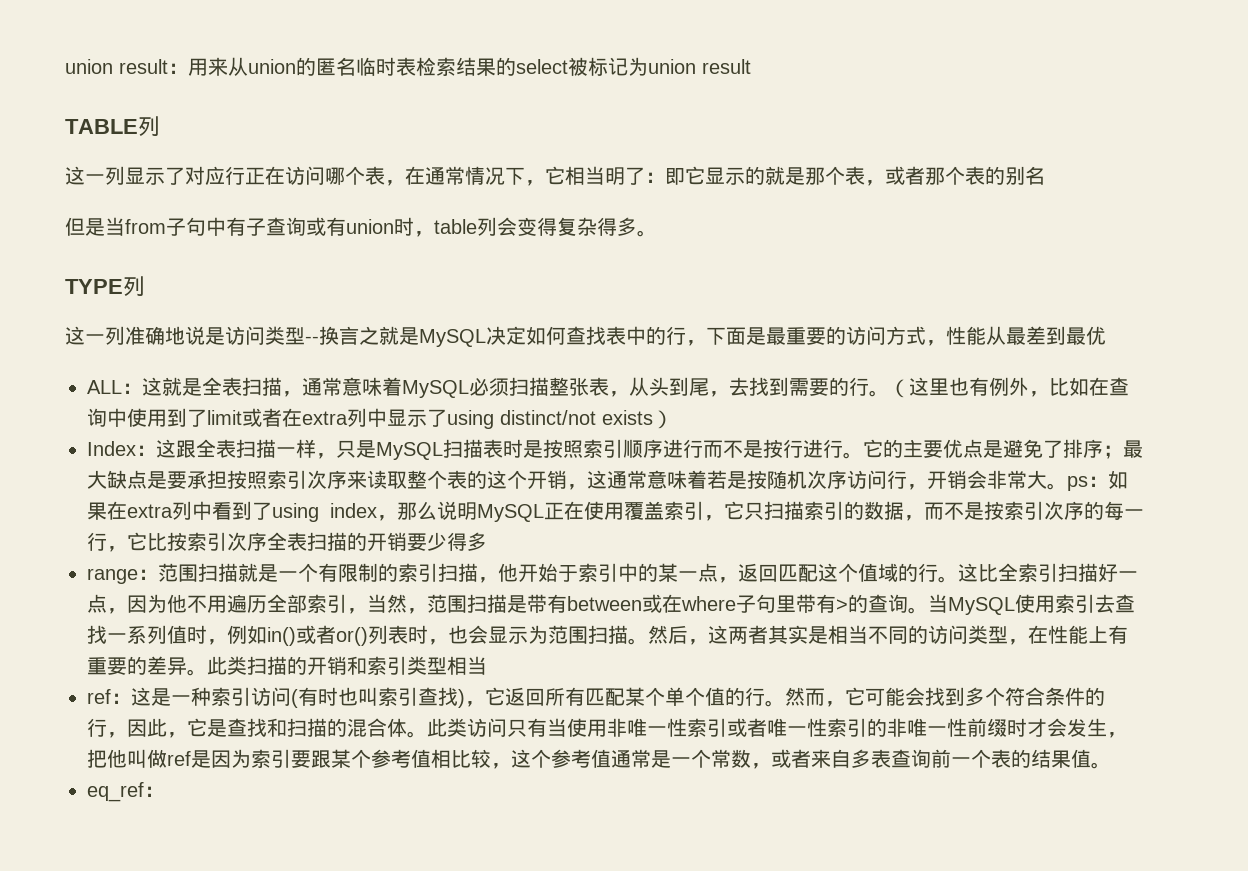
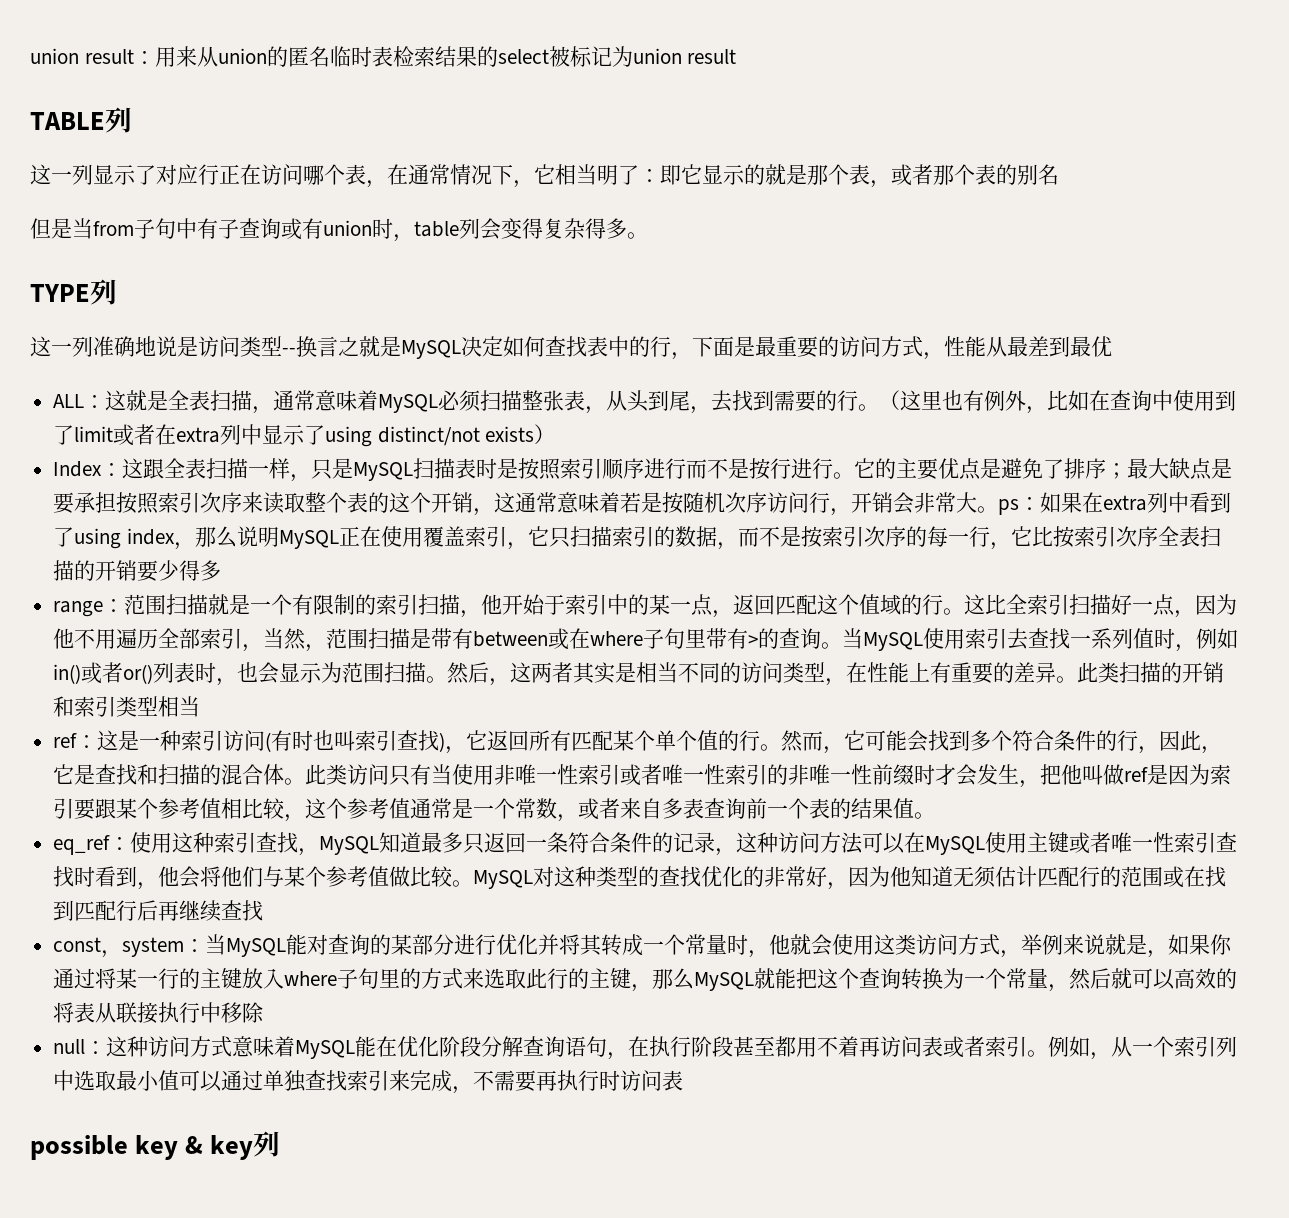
- eq_ref：
+ eq_ref：使用这种索引查找，MySQL知道最多只返回一条符合条件的记录，这种访问方法可以在MySQL使用主键或者唯一性索引查找时看到，他会将他们与某个参考值做比较。MySQL对这种类型的查找优化的非常好，因为他知道无须估计匹配行的范围或在找到匹配行后再继续查找
+ const，system：当MySQL能对查询的某部分进行优化并将其转成一个常量时，他就会使用这类访问方式，举例来说就是，如果你通过将某一行的主键放入where子句里的方式来选取此行的主键，那么MySQL就能把这个查询转换为一个常量，然后就可以高效的将表从联接执行中移除
+ null：这种访问方式意味着MySQL能在优化阶段分解查询语句，在执行阶段甚至都用不着再访问表或者索引。例如，从一个索引列中选取最小值可以通过单独查找索引来完成，不需要再执行时访问表
+ possible key & key列

